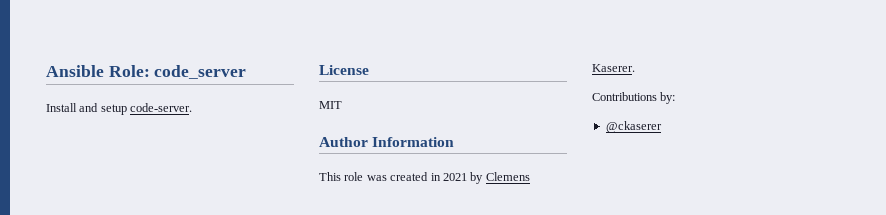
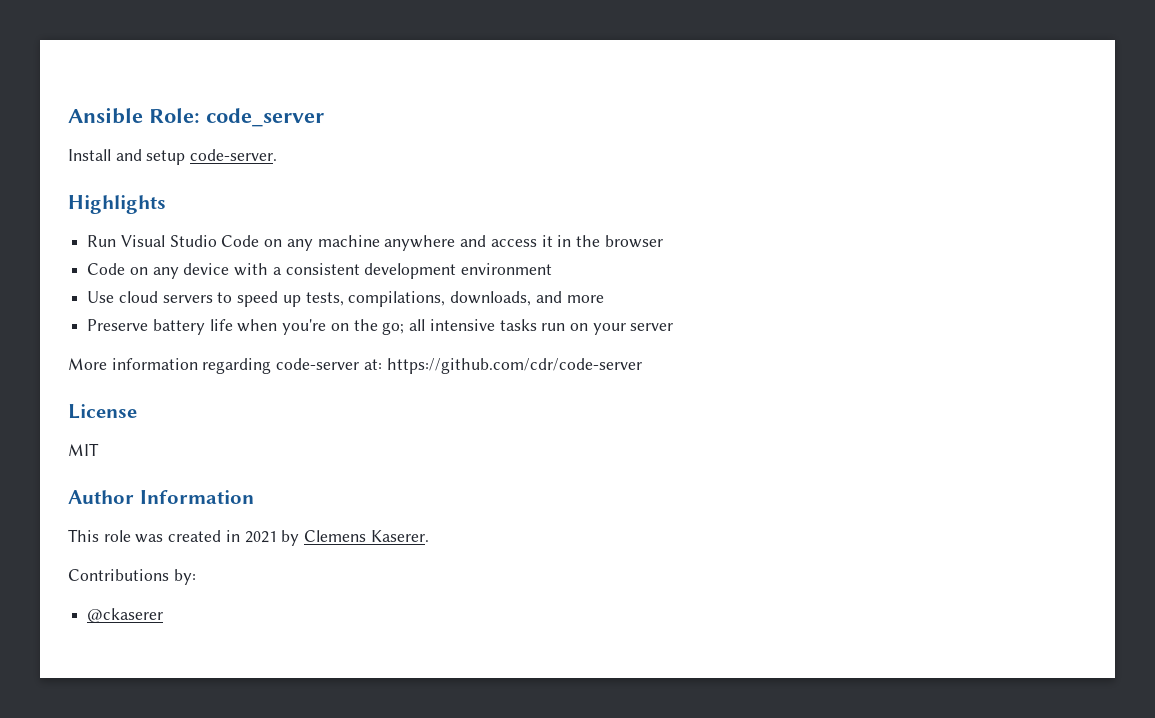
+ Highlights
+ Run Visual Studio Code on any machine anywhere and access it in the browser
+ Code on any device with a consistent development environment
+ Use cloud servers to speed up tests, compilations, downloads, and more
+ Preserve battery life when you're on the go; all intensive tasks run on your server
+ More information regarding code-server at: https://github.com/cdr/code-server

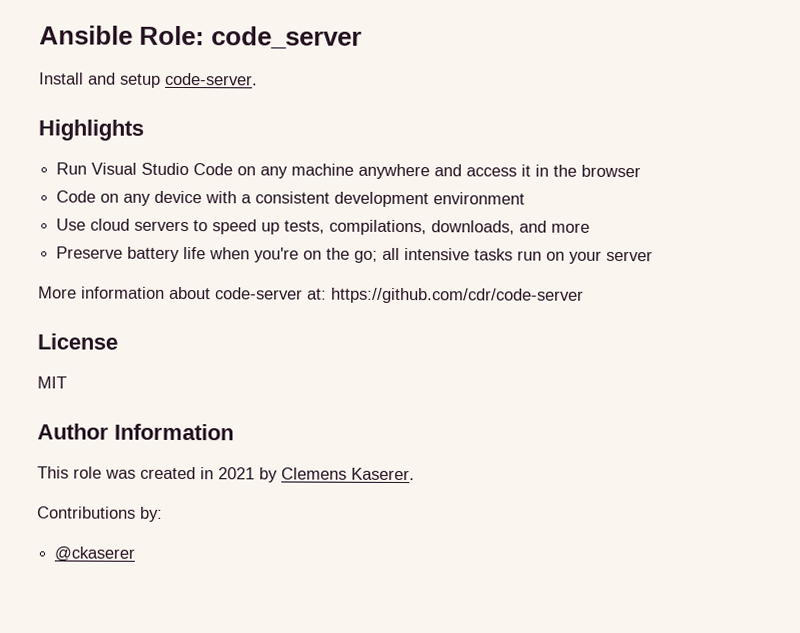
- More information regarding code-server at: https://github.com/cdr/code-server
+ More information about code-server at: https://github.com/cdr/code-server

